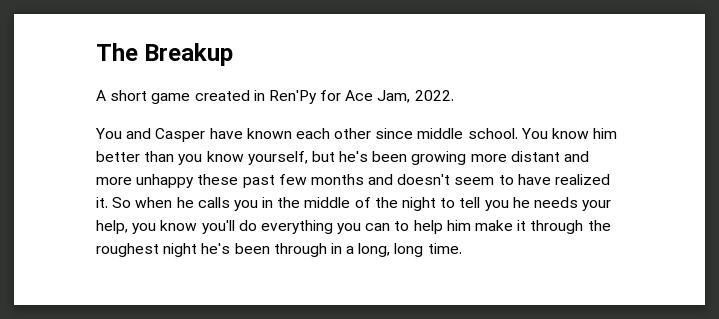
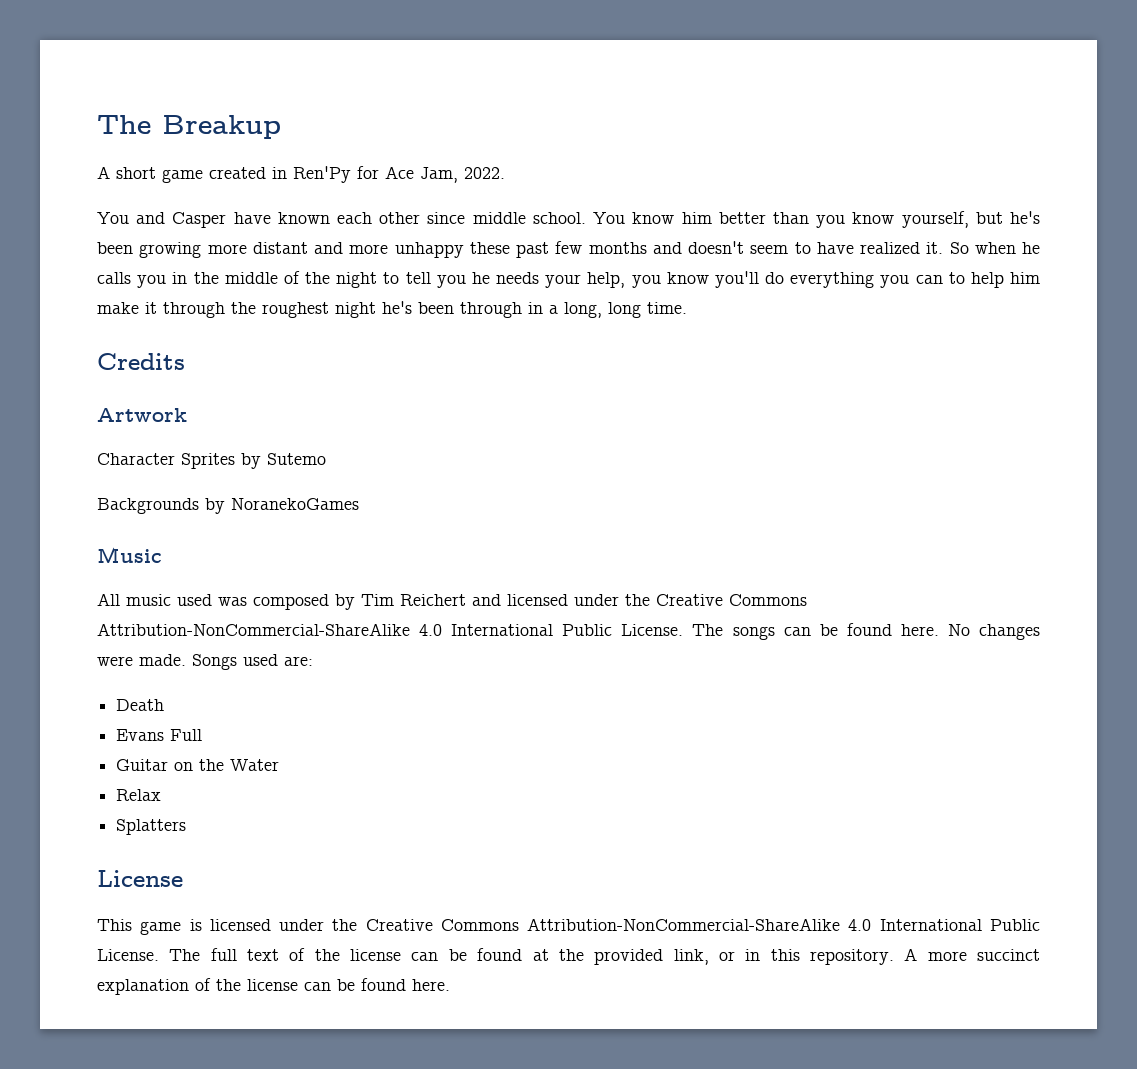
+ Credits
+ Artwork
+ Character Sprites by Sutemo
+ Backgrounds by NoranekoGames
+ Music
+ All music used was composed by Tim Reichert and licensed under the Creative Commons Attribution-NonCommercial-ShareAlike 4.0 International Public License. The songs can be found here. No changes were made. Songs used are:
+ Death
+ Evans Full
+ Guitar on the Water
+ Relax
+ Splatters
+ License
+ This game is licensed under the Creative Commons Attribution-NonCommercial-ShareAlike 4.0 International Public License. The full text of the license can be found at the provided link, or in this repository. A more succinct explanation of the license can be found here.

